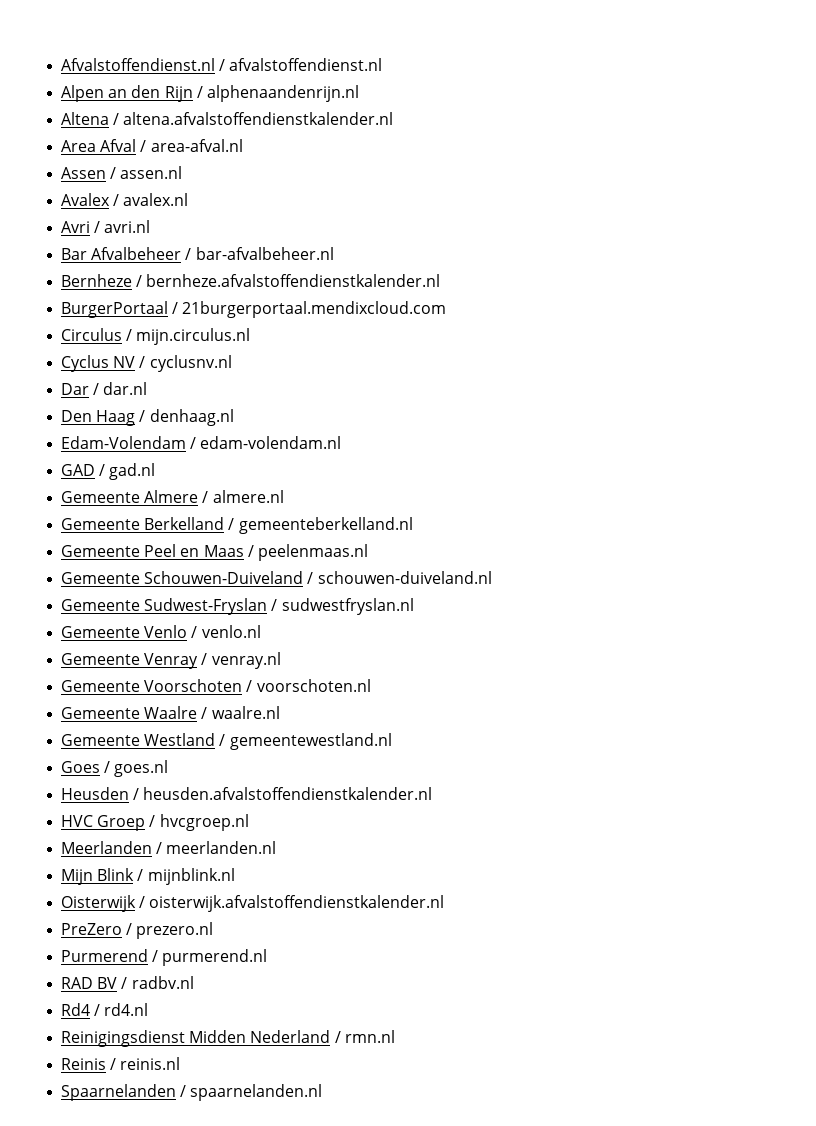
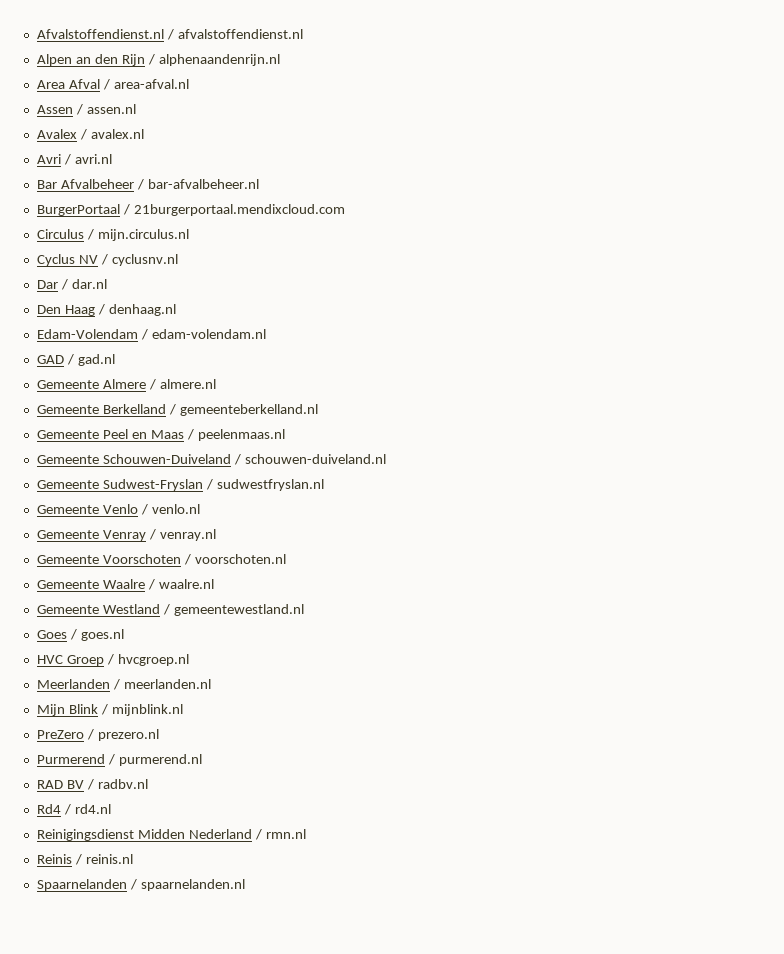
- Altena / altena.afvalstoffendienstkalender.nl
- Bernheze / bernheze.afvalstoffendienstkalender.nl
- Heusden / heusden.afvalstoffendienstkalender.nl
- Oisterwijk / oisterwijk.afvalstoffendienstkalender.nl

